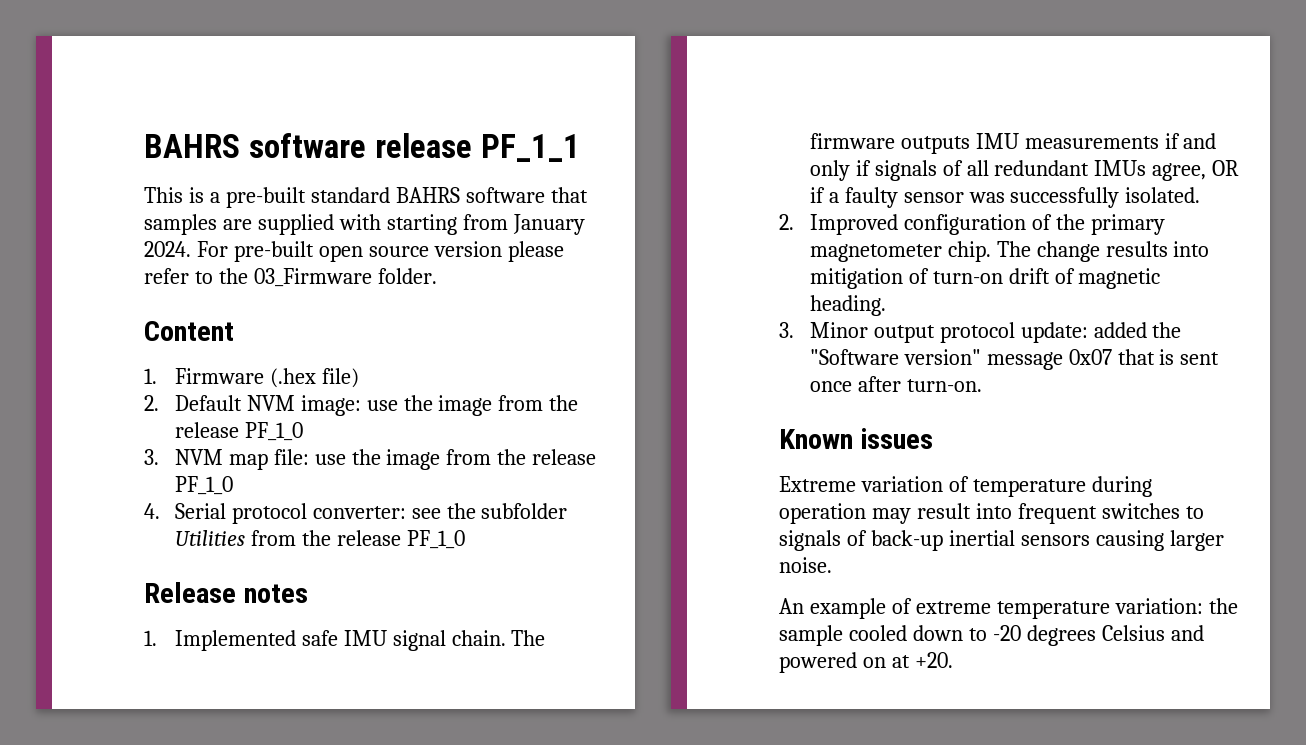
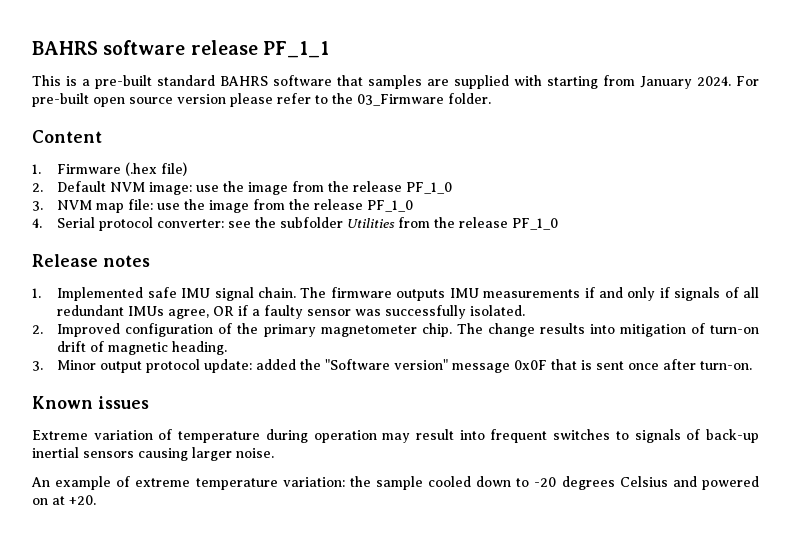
- 3. Minor output protocol update: added the "Software version" message 0x07 that is sent once after turn-on.
+ 3. Minor output protocol update: added the "Software version" message 0x0F that is sent once after turn-on.

